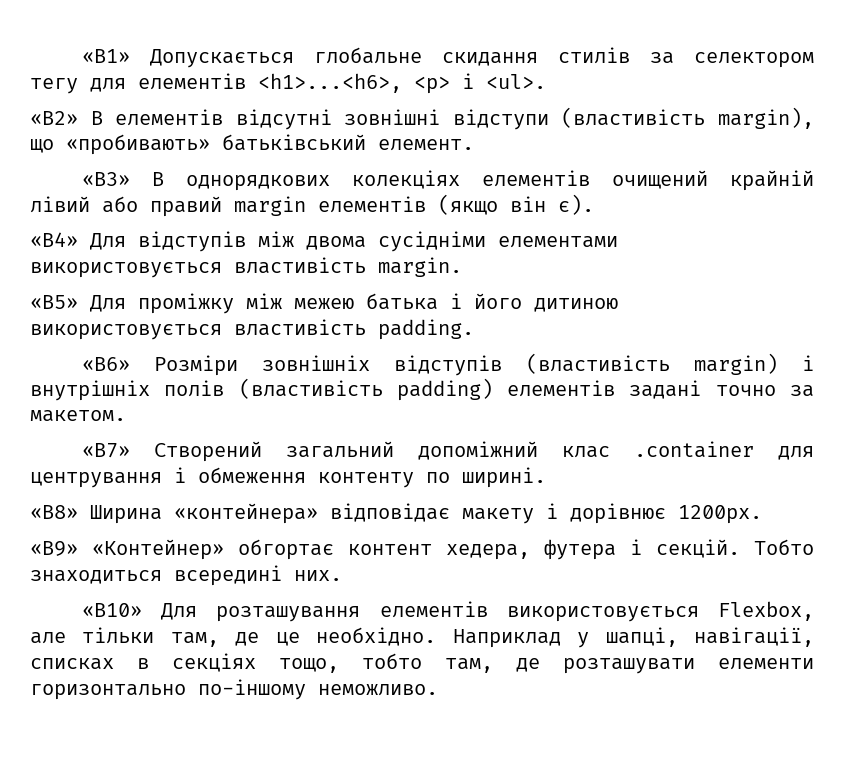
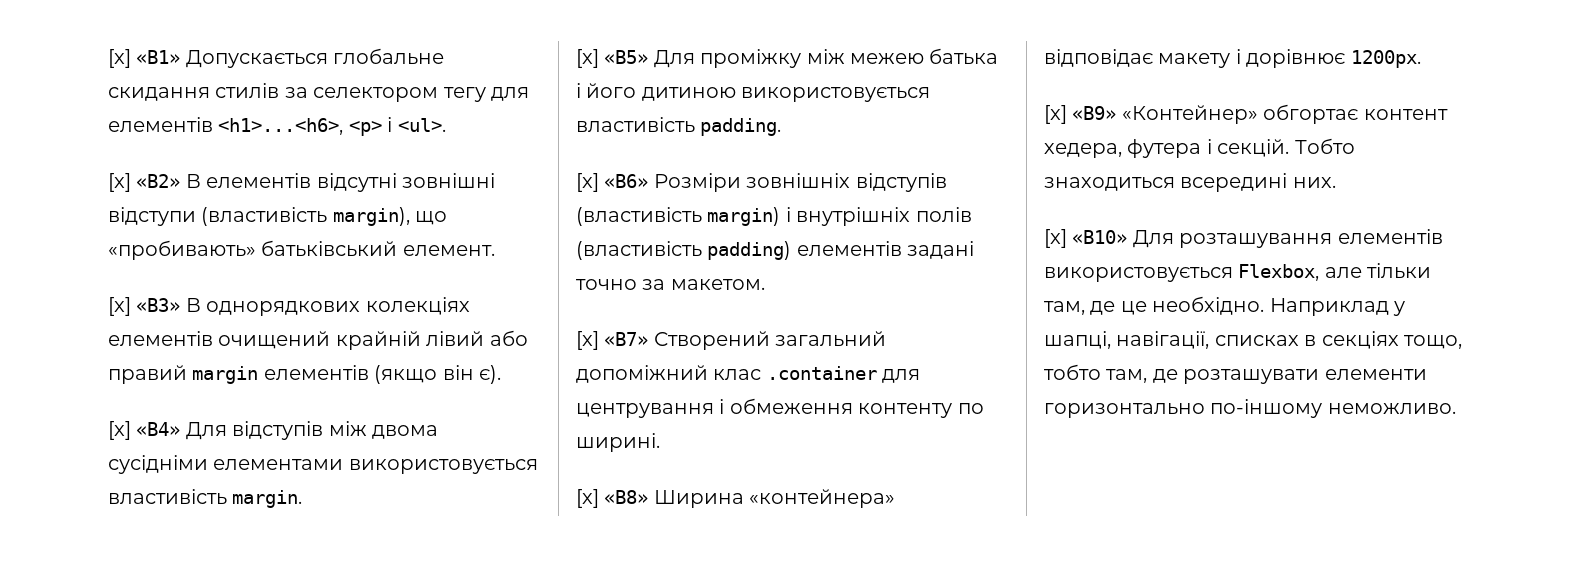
- «B1» Допускається глобальне скидання стилів за селектором тегу для елементів <h1>...<h6>, <p> і <ul>.
+ [x] «B1» Допускається глобальне скидання стилів за селектором тегу для елементів <h1>...<h6>, <p> і <ul>.
- «B2» В елементів відсутні зовнішні відступи (властивість margin), що «пробивають» батьківський елемент.
+ [x] «B2» В елементів відсутні зовнішні відступи (властивість margin), що «пробивають» батьківський елемент.
- «B3» В однорядкових колекціях елементів очищений крайній лівий або правий margin елементів (якщо він є).
+ [x] «B3» В однорядкових колекціях елементів очищений крайній лівий або правий margin елементів (якщо він є).
- «B4» Для відступів між двома сусідніми елементами використовується властивість margin.
+ [x] «B4» Для відступів між двома сусідніми елементами використовується властивість margin.
- «B5» Для проміжку між межею батька і його дитиною використовується властивість padding.
+ [x] «B5» Для проміжку між межею батька і його дитиною використовується властивість padding.
- «B6» Розміри зовнішніх відступів (властивість margin) і внутрішніх полів (властивість padding) елементів задані точно за макетом.
+ [x] «B6» Розміри зовнішніх відступів (властивість margin) і внутрішніх полів (властивість padding) елементів задані точно за макетом.
- «B7» Створений загальний допоміжний клас .container для центрування і обмеження контенту по ширині.
+ [x] «B7» Створений загальний допоміжний клас .container для центрування і обмеження контенту по ширині.
- «B8» Ширина «контейнера» відповідає макету і дорівнює 1200px.
+ [x] «B8» Ширина «контейнера» відповідає макету і дорівнює 1200px.
- «B9» «Контейнер» обгортає контент хедера, футера і секцій.
+ [x] «B9» «Контейнер» обгортає контент хедера, футера і секцій.
- «B10» Для розташування елементів використовується Flexbox, але тільки там, де це необхідно.
+ [x] «B10» Для розташування елементів використовується Flexbox, але тільки там, де це необхідно.

